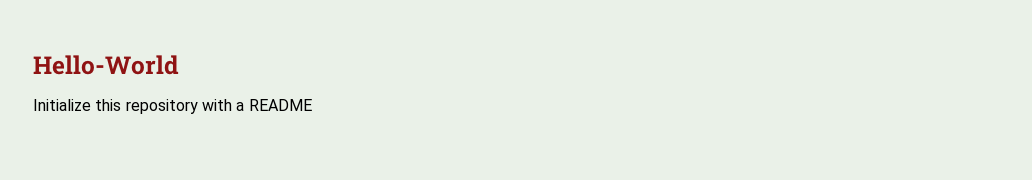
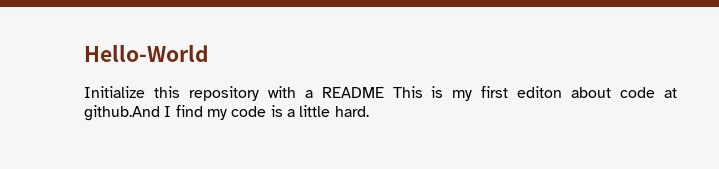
- Initialize this repository with a README
+ Initialize this repository with a README This is my first editon about code at github.And I find my code is a little hard.

